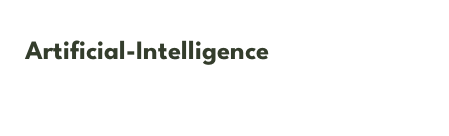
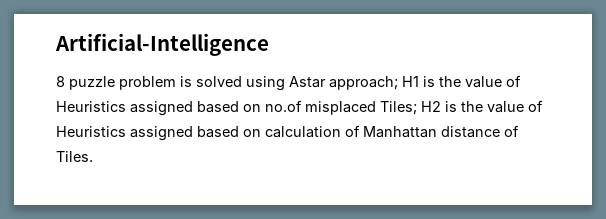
+ 8 puzzle problem is solved using Astar approach; H1 is the value of Heuristics assigned based on no.of misplaced Tiles; H2 is the value of Heuristics assigned based on calculation of Manhattan distance of Tiles.

